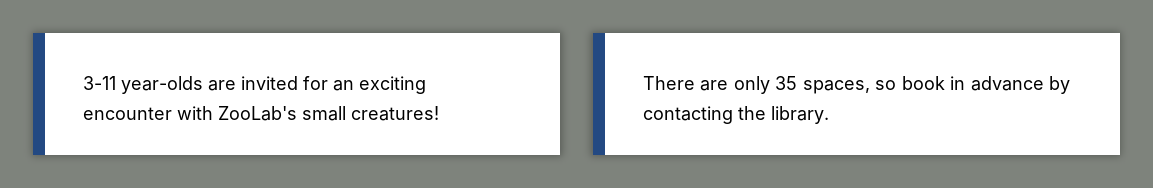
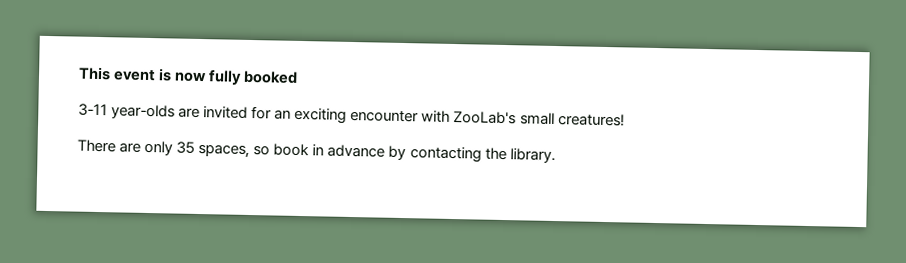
+ This event is now fully booked

